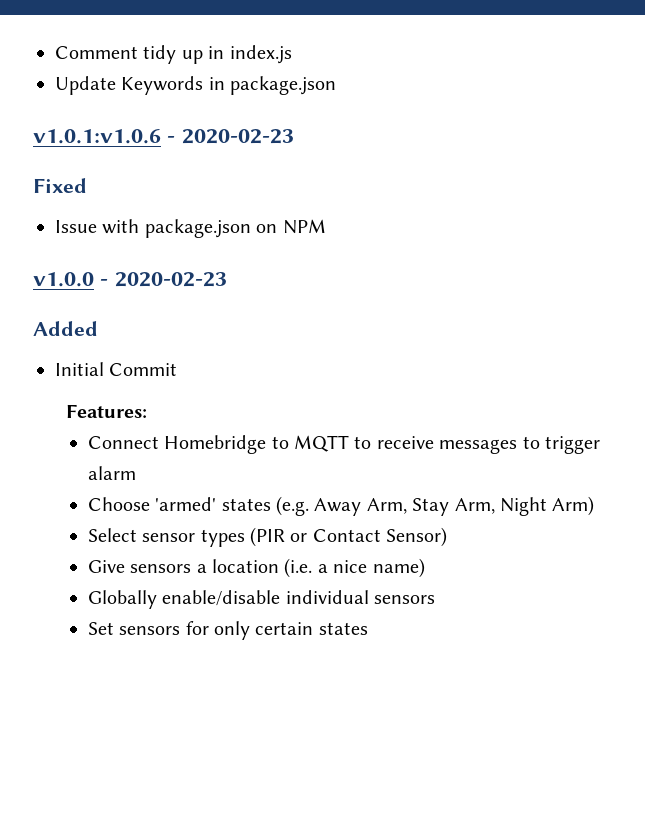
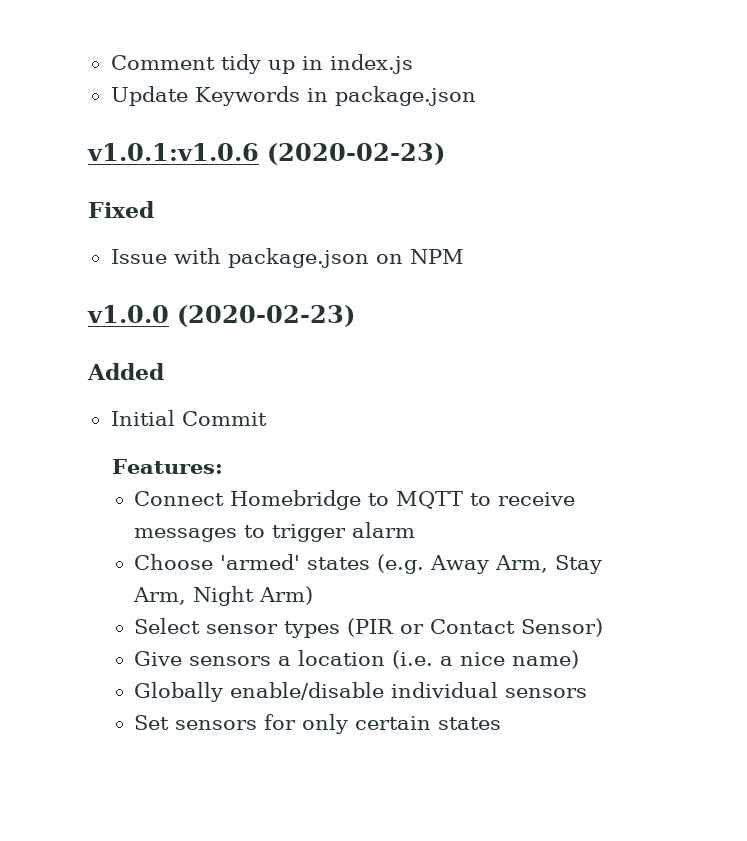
- v1.0.1:v1.0.6 - 2020-02-23
+ v1.0.1:v1.0.6 (2020-02-23)
- v1.0.0 - 2020-02-23
+ v1.0.0 (2020-02-23)

